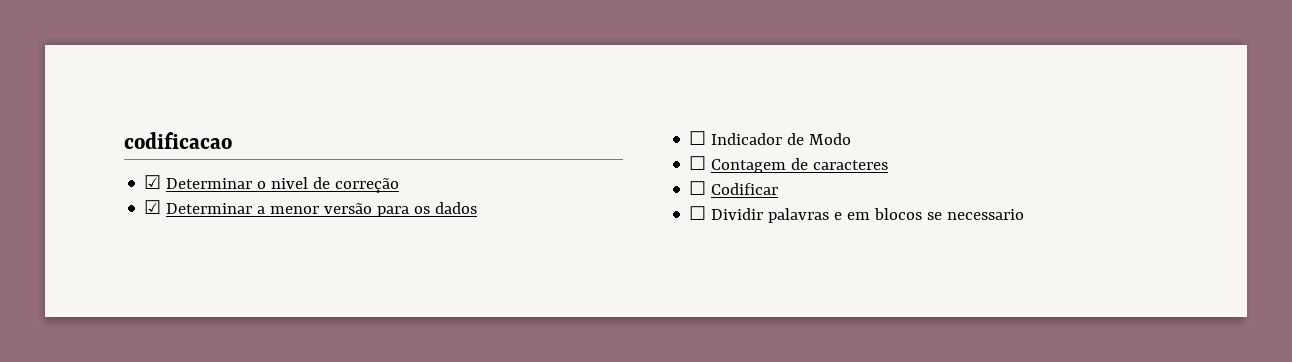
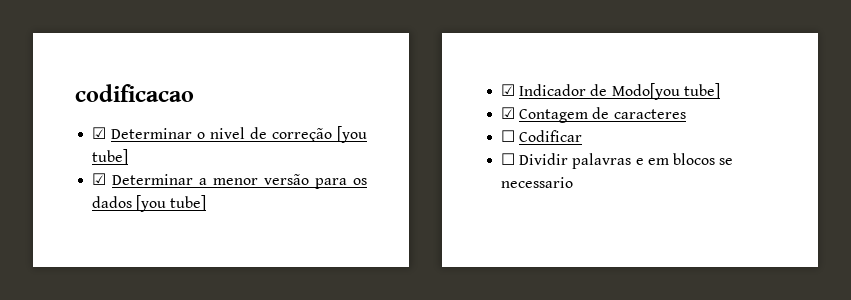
- ☑ Determinar o nivel de correção
+ ☑ Determinar o nivel de correção [you tube]
- ☑ Determinar a menor versão para os dados
- ☐ Indicador de Modo
- ☐ Contagem de caracteres
+ ☑ Determinar a menor versão para os dados [you tube]
+ ☑ Indicador de Modo[you tube]
+ ☑ Contagem de caracteres

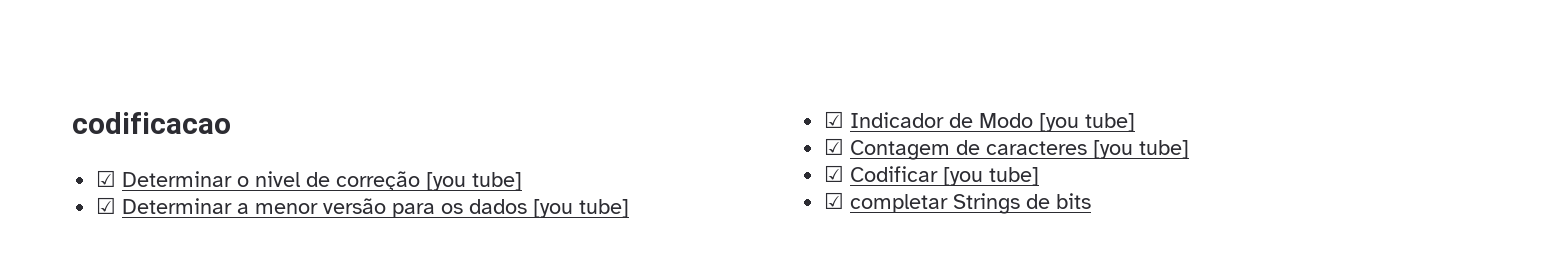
- ☑ Indicador de Modo[you tube]
+ ☑ Indicador de Modo [you tube]
- ☑ Contagem de caracteres
- ☐ Codificar
- ☐ Dividir palavras e em blocos se necessario
+ ☑ Contagem de caracteres [you tube]
+ ☑ Codificar [you tube]
+ ☑ completar Strings de bits

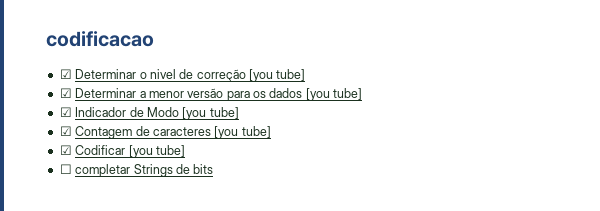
- ☑ completar Strings de bits
+ ☐ completar Strings de bits

